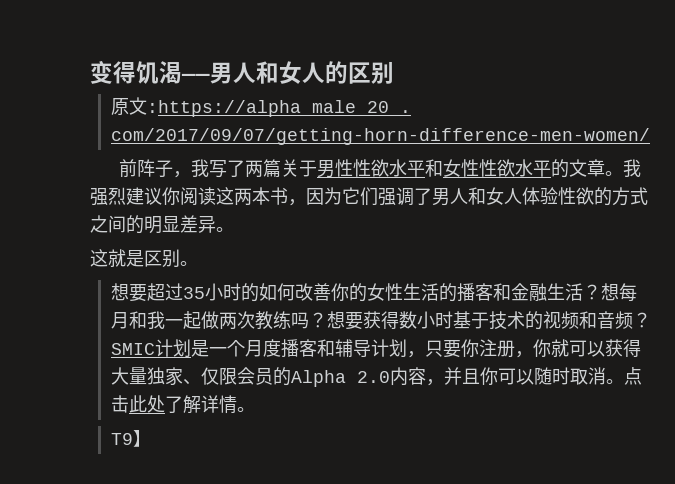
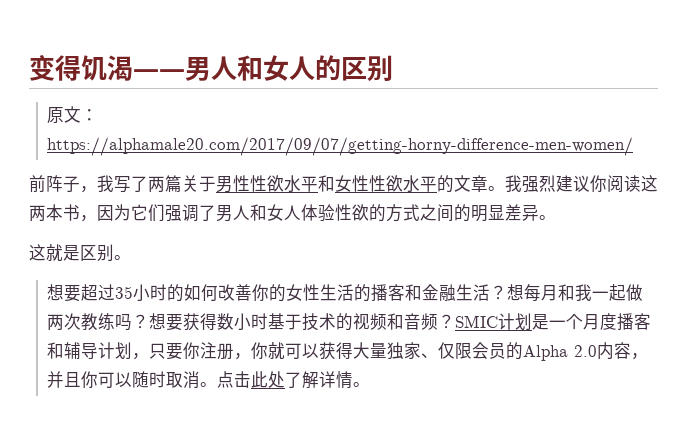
- 原文:https://alpha male 20 . com/2017/09/07/getting-horn-difference-men-women/
+ 原文：https://alphamale20.com/2017/09/07/getting-horny-difference-men-women/
- T9】

